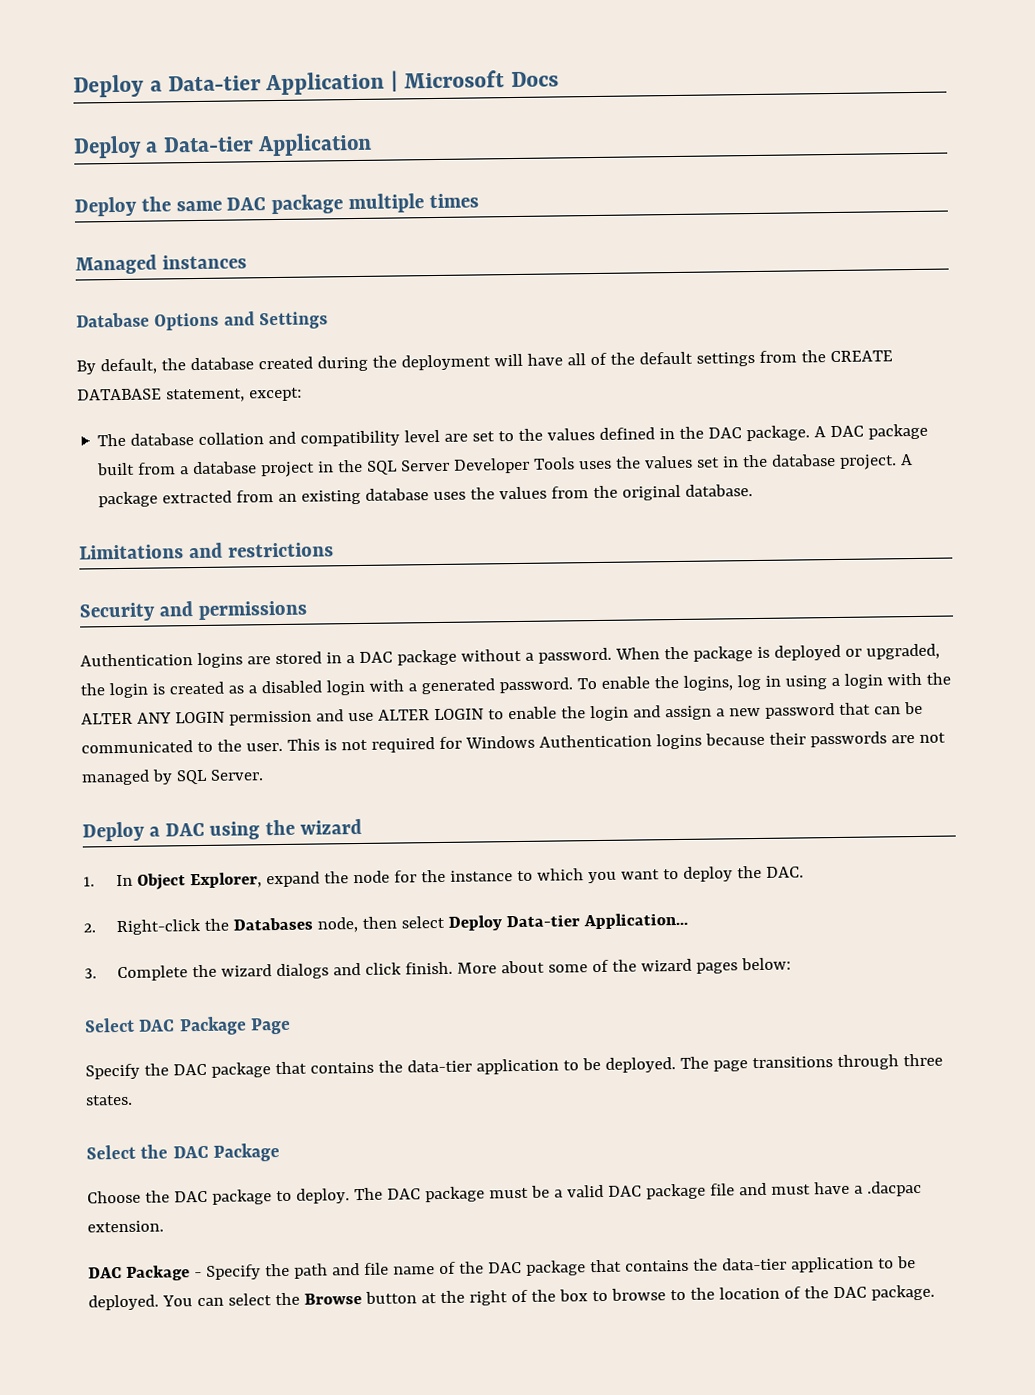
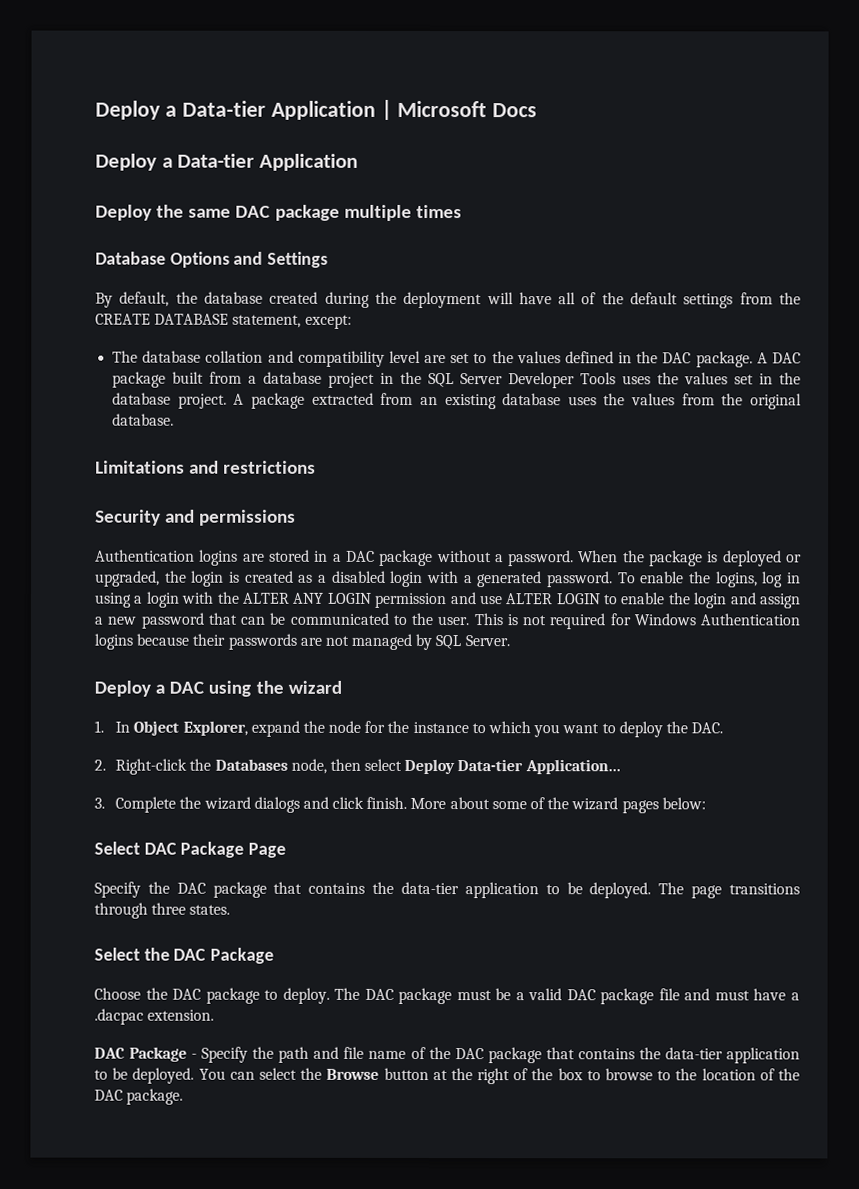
- Managed instances

